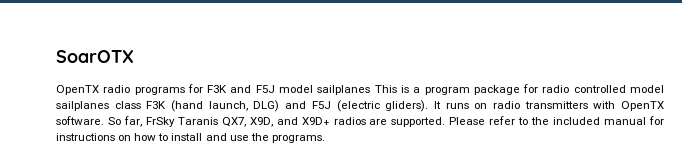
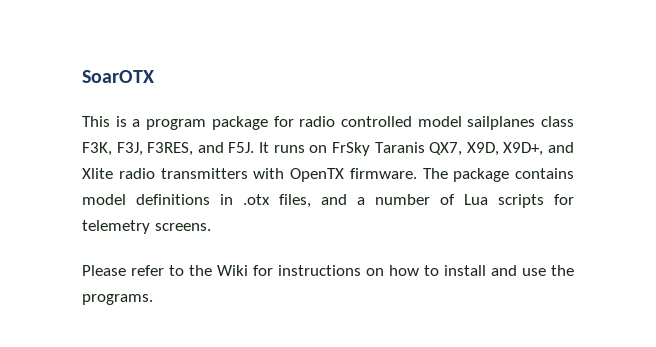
- OpenTX radio programs for F3K and F5J model sailplanes This is a program package for radio controlled model sailplanes class F3K (hand launch, DLG) and F5J (electric gliders). It runs on radio transmitters with OpenTX software. So far, FrSky Taranis QX7, X9D, and X9D+ radios are supported. Please refer to the included manual for instructions on how to install and use the programs.
+ This is a program package for radio controlled model sailplanes class F3K, F3J, F3RES, and F5J. It runs on FrSky Taranis QX7, X9D, X9D+, and Xlite radio transmitters with OpenTX firmware. The package contains model definitions in .otx files, and a number of Lua scripts for telemetry screens.
+ Please refer to the Wiki for instructions on how to install and use the programs.

